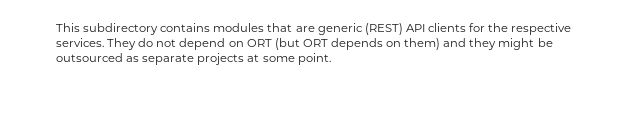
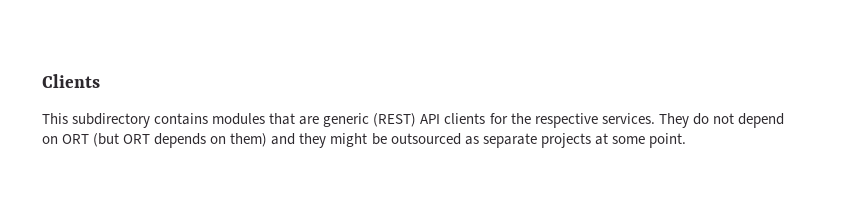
+ Clients

